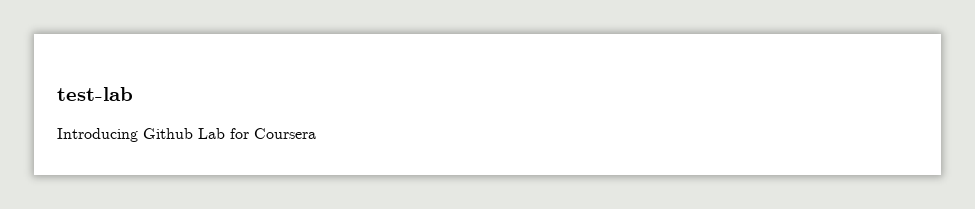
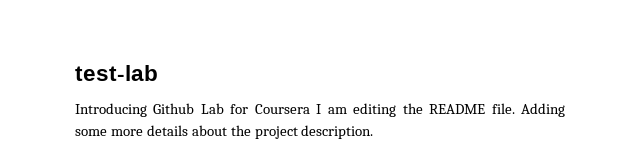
- Introducing Github Lab for Coursera
+ Introducing Github Lab for Coursera I am editing the README file. Adding some more details about the project description.

